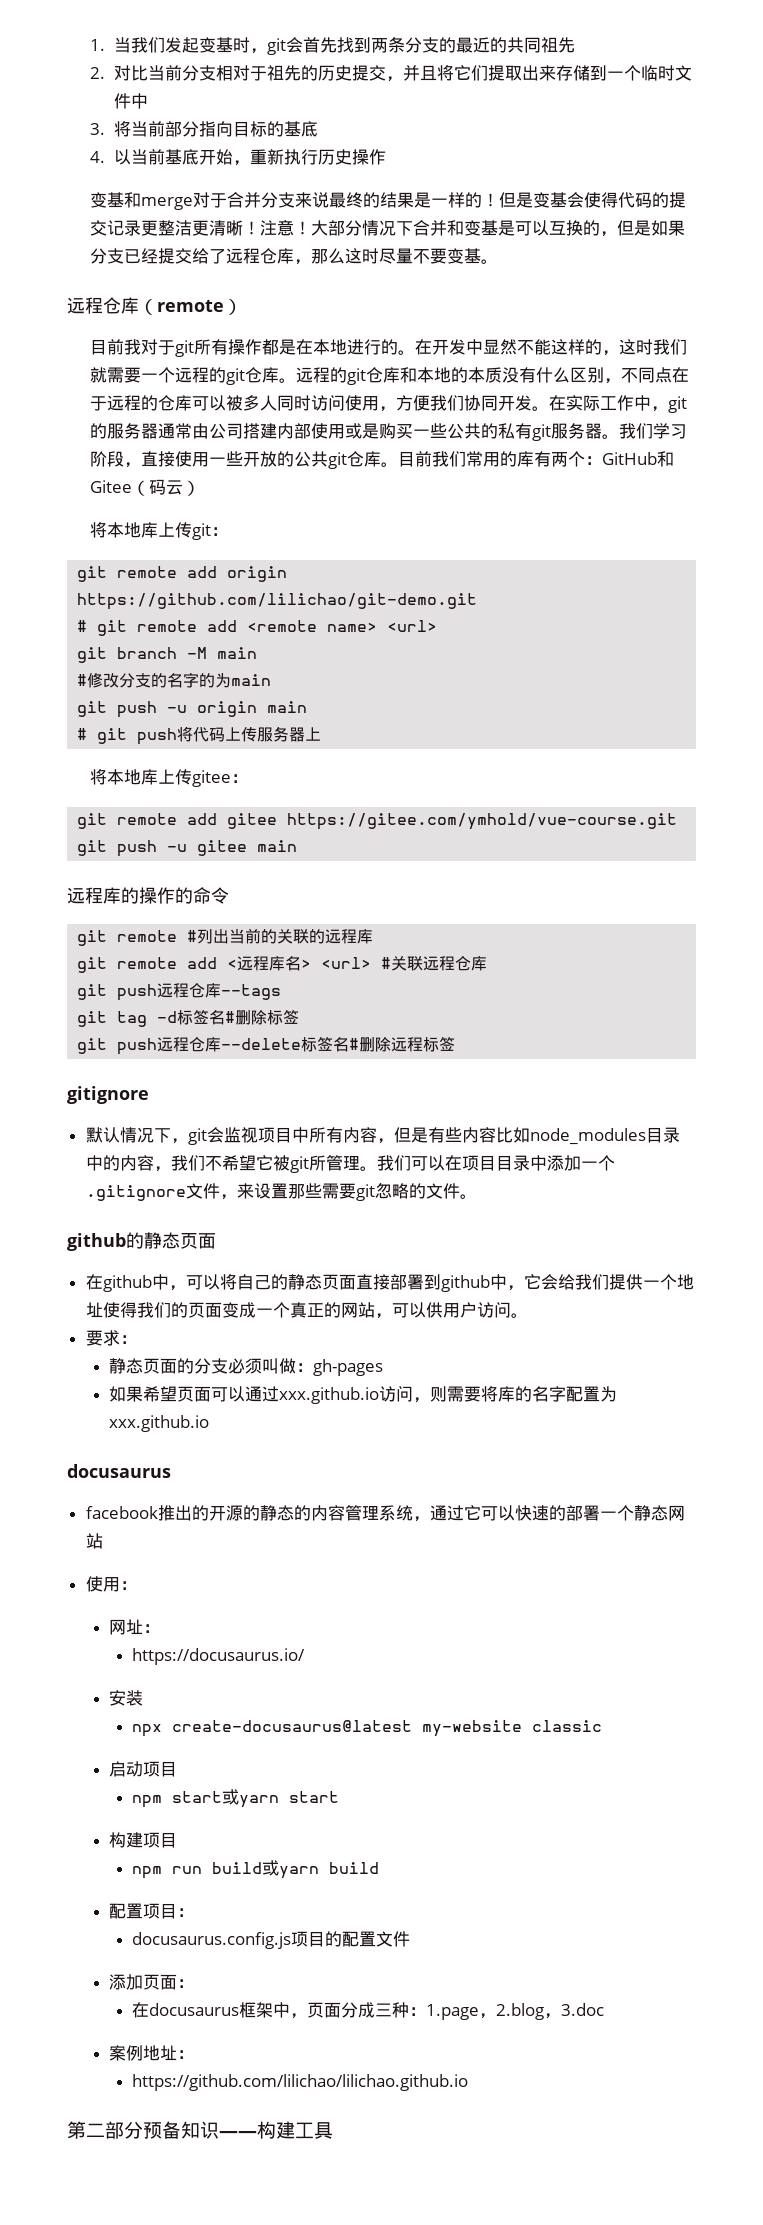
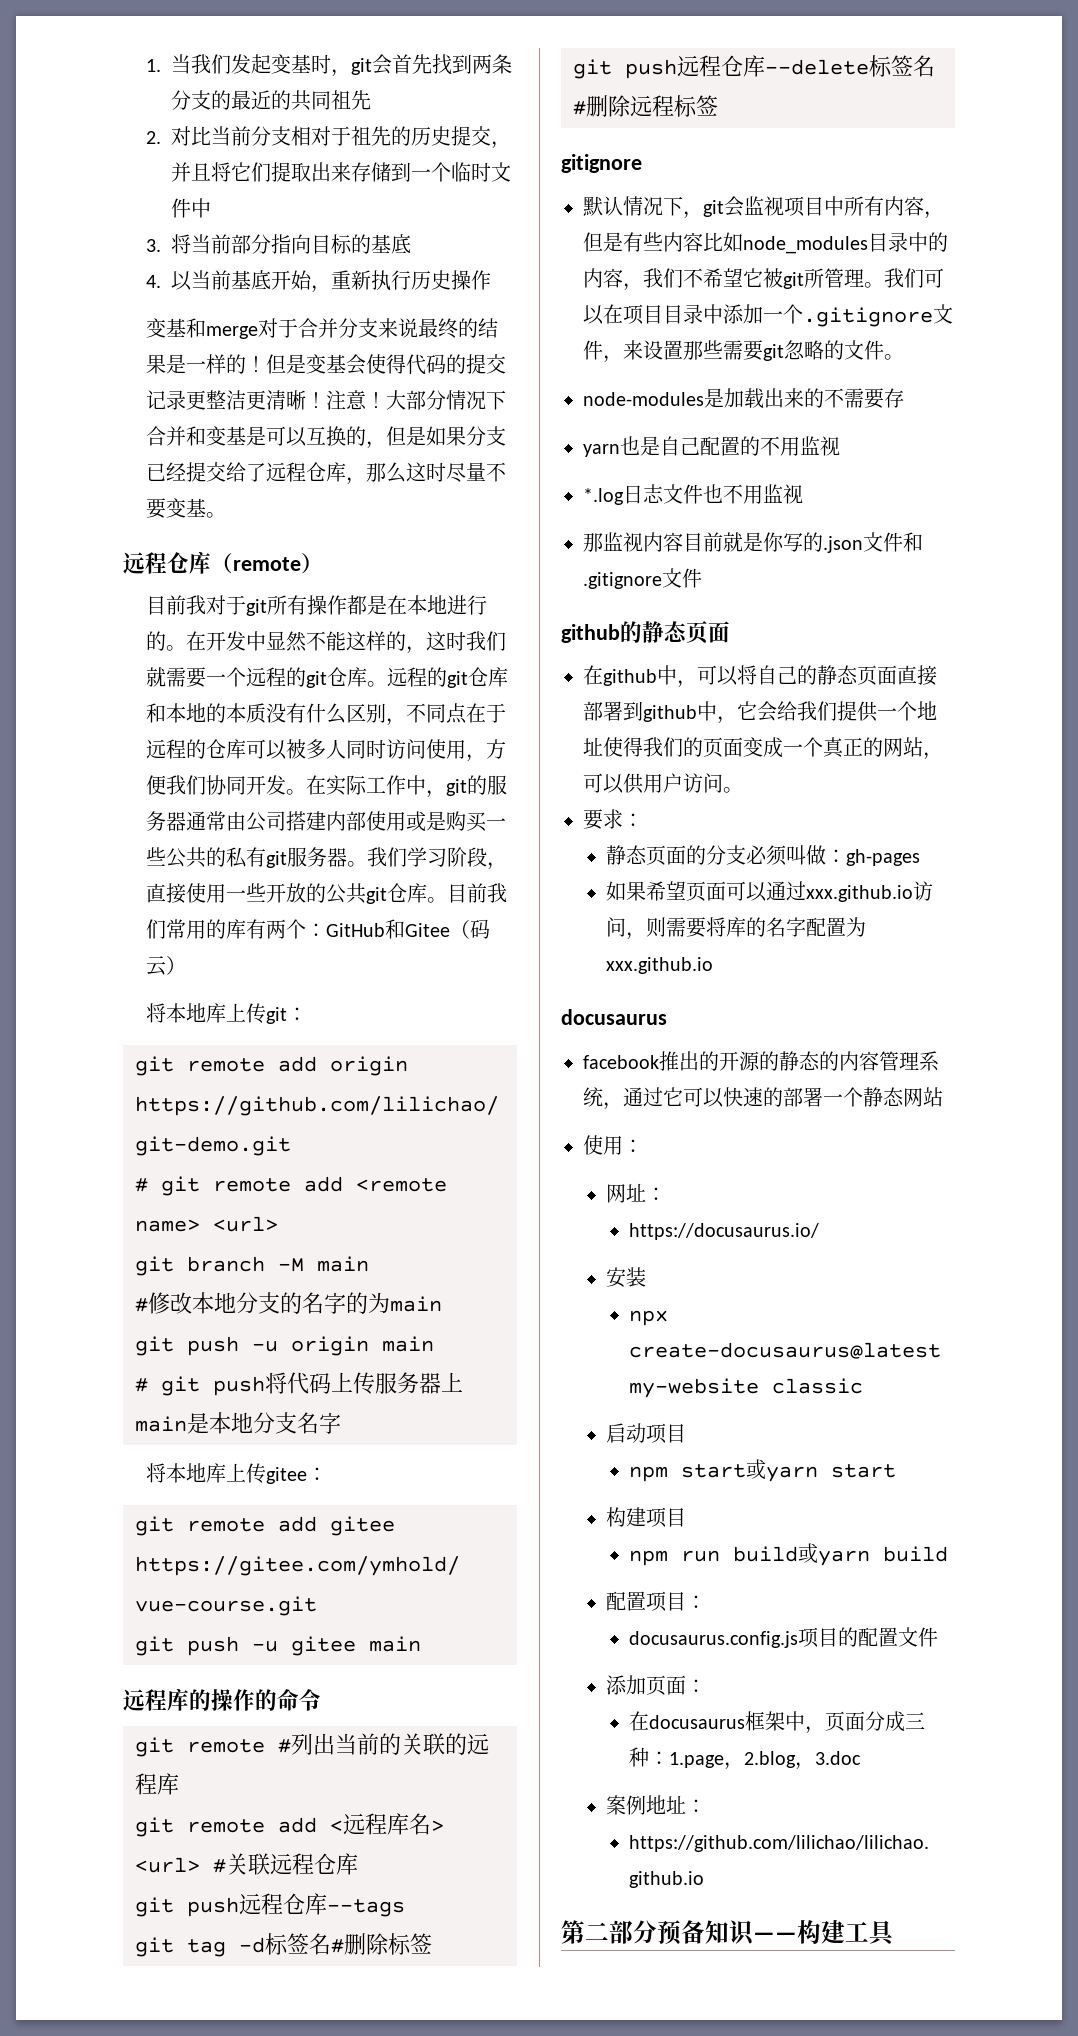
- #修改分支的名字的为main
+ #修改本地分支的名字的为main
- # git push将代码上传服务器上
+ # git push将代码上传服务器上main是本地分支名字
+ node-modules是加载出来的不需要存
+ yarn也是自己配置的不用监视
+ *.log日志文件也不用监视
+ 那监视内容目前就是你写的.json文件和.gitignore文件

